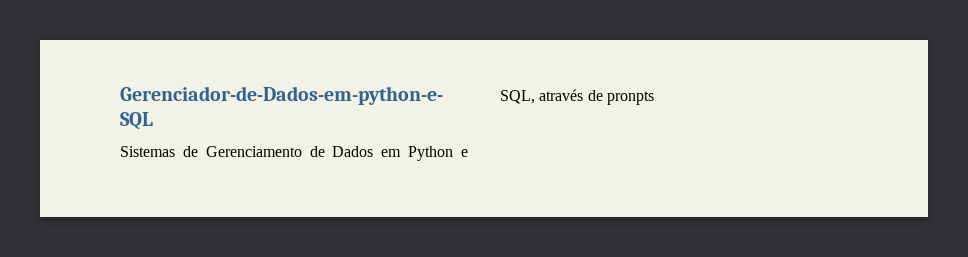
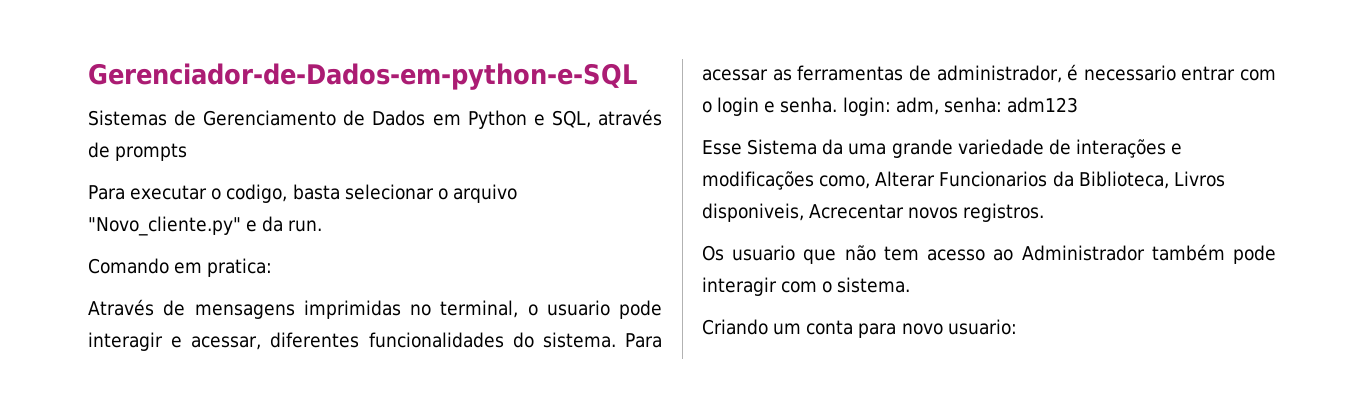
- Sistemas de Gerenciamento de Dados em Python e SQL, através de pronpts
+ Sistemas de Gerenciamento de Dados em Python e SQL, através de prompts
+ Para executar o codigo, basta selecionar o arquivo "Novo_cliente.py" e da run.
+ Comando em pratica:
+ Através de mensagens imprimidas no terminal, o usuario pode interagir e acessar, diferentes funcionalidades do sistema. Para acessar as ferramentas de administrador, é necessario entrar com o login e senha. login: adm, senha: adm123
+ Esse Sistema da uma grande variedade de interações e modificações como, Alterar Funcionarios da Biblioteca, Livros disponiveis, Acrecentar novos registros.
+ Os usuario que não tem acesso ao Administrador também pode interagir com o sistema.
+ Criando um conta para novo usuario:

